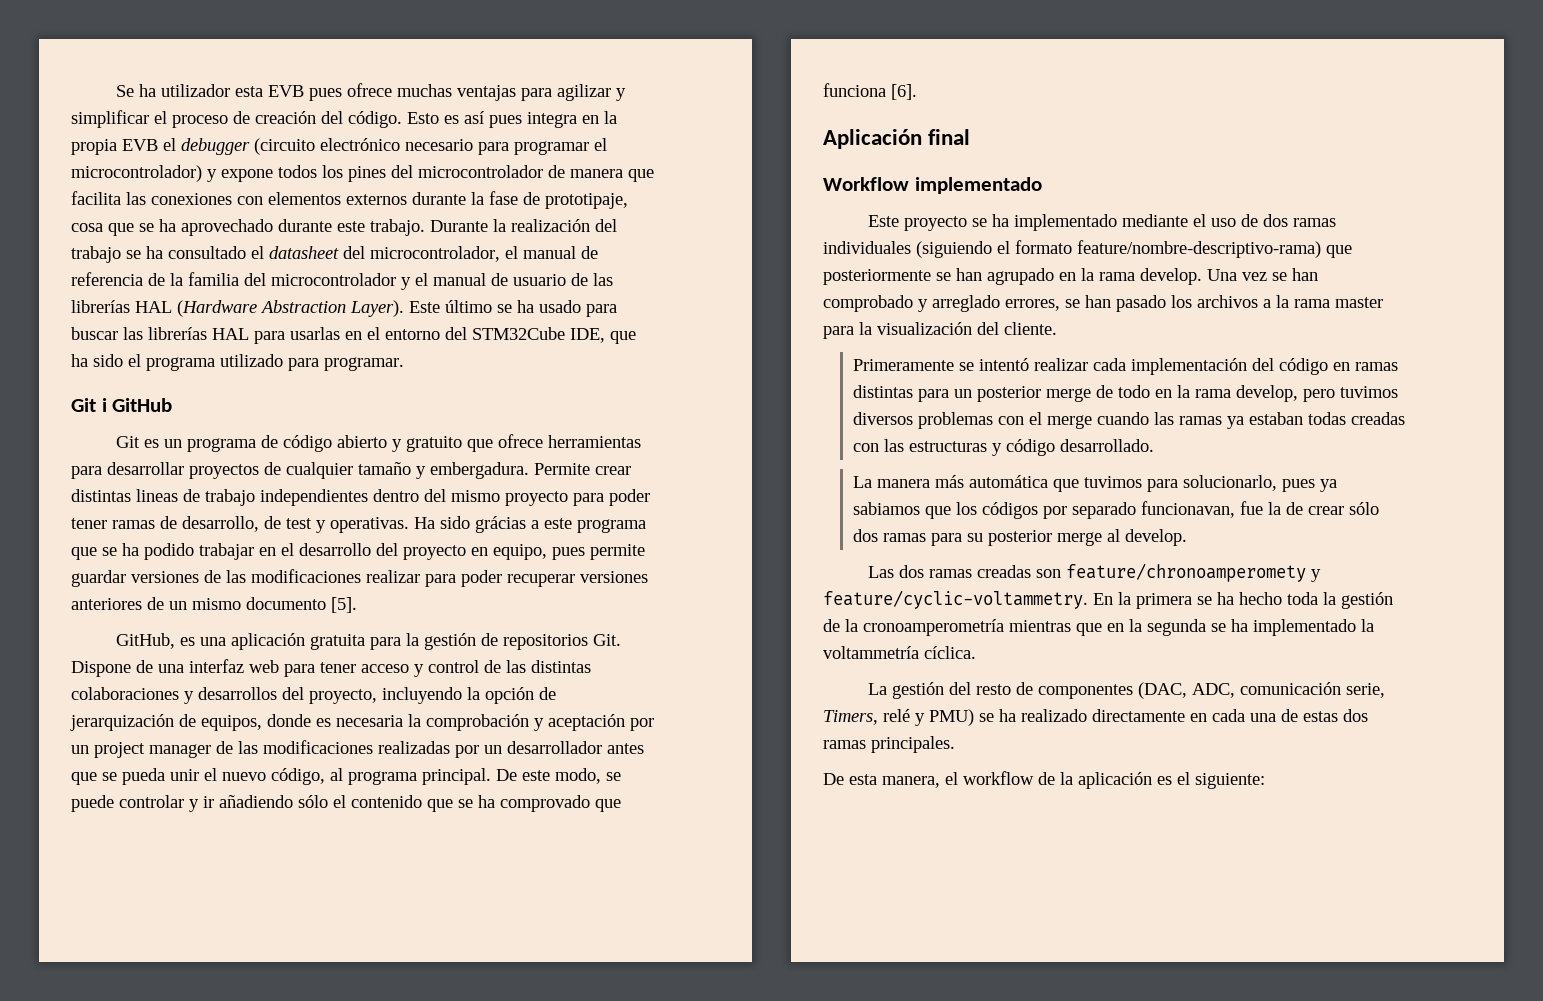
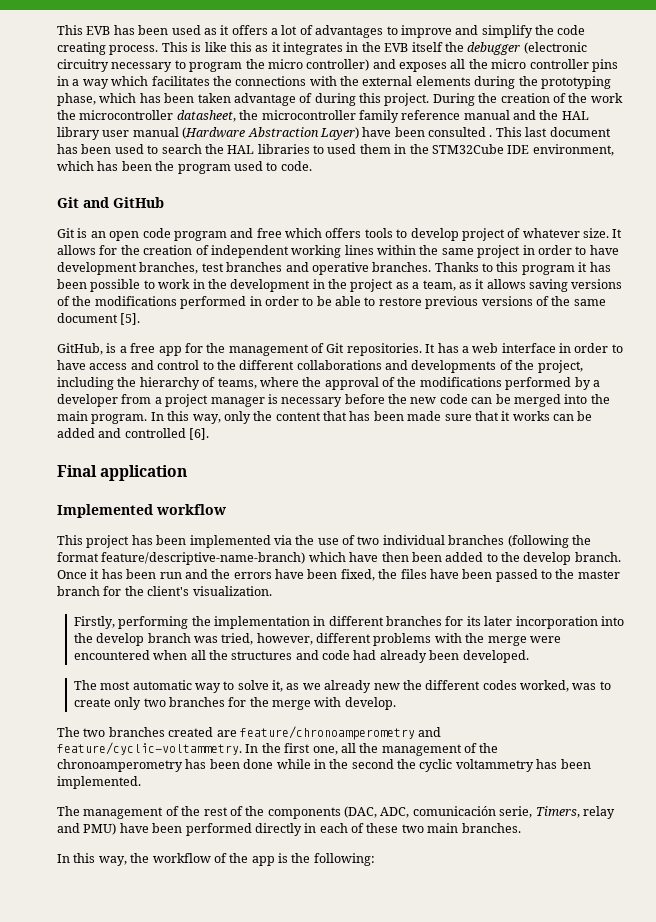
- Se ha utilizador esta EVB pues ofrece muchas ventajas para agilizar y simplificar el proceso de creación del código. Esto es así pues integra en la propia EVB el debugger (circuito electrónico necesario para programar el microcontrolador) y expone todos los pines del microcontrolador de manera que facilita las conexiones con elementos externos durante la fase de prototipaje, cosa que se ha aprovechado durante este trabajo. Durante la realización del trabajo se ha consultado el datasheet del microcontrolador, el manual de referencia de la familia del microcontrolador y el manual de usuario de las librerías HAL (Hardware Abstraction Layer). Este último se ha usado para buscar las librerías HAL para usarlas en el entorno del STM32Cube IDE, que ha sido el programa utilizado para programar.
- Git i GitHub
+ This EVB has been used as it offers a lot of advantages to improve and simplify the code creating process. This is like this as it integrates in the EVB itself the debugger (electronic circuitry necessary to program the micro controller) and exposes all the micro controller pins in a way which facilitates the connections with the external elements during the prototyping phase, which has been taken advantage of during this project. During the creation of the work the microcontroller datasheet, the microcontroller family reference manual and the HAL library user manual (Hardware Abstraction Layer) have been consulted . This last document has been used to search the HAL libraries to used them in the STM32Cube IDE environment, which has been the program used to code.
+ Git and GitHub
- Git es un programa de código abierto y gratuito que ofrece herramientas para desarrollar proyectos de cualquier tamaño y embergadura. Permite crear distintas lineas de trabajo independientes dentro del mismo proyecto para poder tener ramas de desarrollo, de test y operativas. Ha sido grácias a este programa que se ha podido trabajar en el desarrollo del proyecto en equipo, pues permite guardar versiones de las modificaciones realizar para poder recuperar versiones anteriores de un mismo documento [5].
- GitHub, es una aplicación gratuita para la gestión de repositorios Git. Dispone de una interfaz web para tener acceso y control de las distintas colaboraciones y desarrollos del proyecto, incluyendo la opción de jerarquización de equipos, donde es necesaria la comprobación y aceptación por un project manager de las modificaciones realizadas por un desarrollador antes que se pueda unir el nuevo código, al programa principal. De este modo, se puede controlar y ir añadiendo sólo el contenido que se ha comprovado que funciona [6].
- Aplicación final
- Workflow implementado
- Este proyecto se ha implementado mediante el uso de dos ramas individuales (siguiendo el formato feature/nombre-descriptivo-rama) que posteriormente se han agrupado en la rama develop. Una vez se han comprobado y arreglado errores, se han pasado los archivos a la rama master para la visualización del cliente.
- Primeramente se intentó realizar cada implementación del código en ramas distintas para un posterior merge de todo en la rama develop, pero tuvimos diversos problemas con el merge cuando las ramas ya estaban todas creadas con las estructuras y código desarrollado.
- La manera más automática que tuvimos para solucionarlo, pues ya sabiamos que los códigos por separado funcionavan, fue la de crear sólo dos ramas para su posterior merge al develop.
- Las dos ramas creadas son feature/chronoamperomety y feature/cyclic-voltammetry. En la primera se ha hecho toda la gestión de la cronoamperometría mientras que en la segunda se ha implementado la voltammetría cíclica.
- La gestión del resto de componentes (DAC, ADC, comunicación serie, Timers, relé y PMU) se ha realizado directamente en cada una de estas dos ramas principales.
- De esta manera, el workflow de la aplicación es el siguiente:
+ Git is an open code program and free which offers tools to develop project of whatever size. It allows for the creation of independent working lines within the same project in order to have development branches, test branches and operative branches. Thanks to this program it has been possible to work in the development in the project as a team, as it allows saving versions of the modifications performed in order to be able to restore previous versions of the same document [5].
+ GitHub, is a free app for the management of Git repositories. It has a web interface in order to have access and control to the different collaborations and developments of the project, including the hierarchy of teams, where the approval of the modifications performed by a developer from a project manager is necessary before the new code can be merged into the main program. In this way, only the content that has been made sure that it works can be added and controlled [6].
+ Final application
+ Implemented workflow
+ This project has been implemented via the use of two individual branches (following the format feature/descriptive-name-branch) which have then been added to the develop branch. Once it has been run and the errors have been fixed, the files have been passed to the master branch for the client's visualization.
+ Firstly, performing the implementation in different branches for its later incorporation into the develop branch was tried, however, different problems with the merge were encountered when all the structures and code had already been developed.
+ The most automatic way to solve it, as we already new the different codes worked, was to create only two branches for the merge with develop.
+ The two branches created are feature/chronoamperometry and feature/cyclic-voltammetry. In the first one, all the management of the chronoamperometry has been done while in the second the cyclic voltammetry has been implemented.
+ The management of the rest of the components (DAC, ADC, comunicación serie, Timers, relay and PMU) have been performed directly in each of these two main branches.
+ In this way, the workflow of the app is the following:

